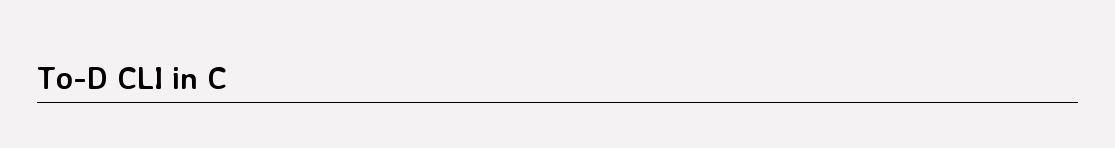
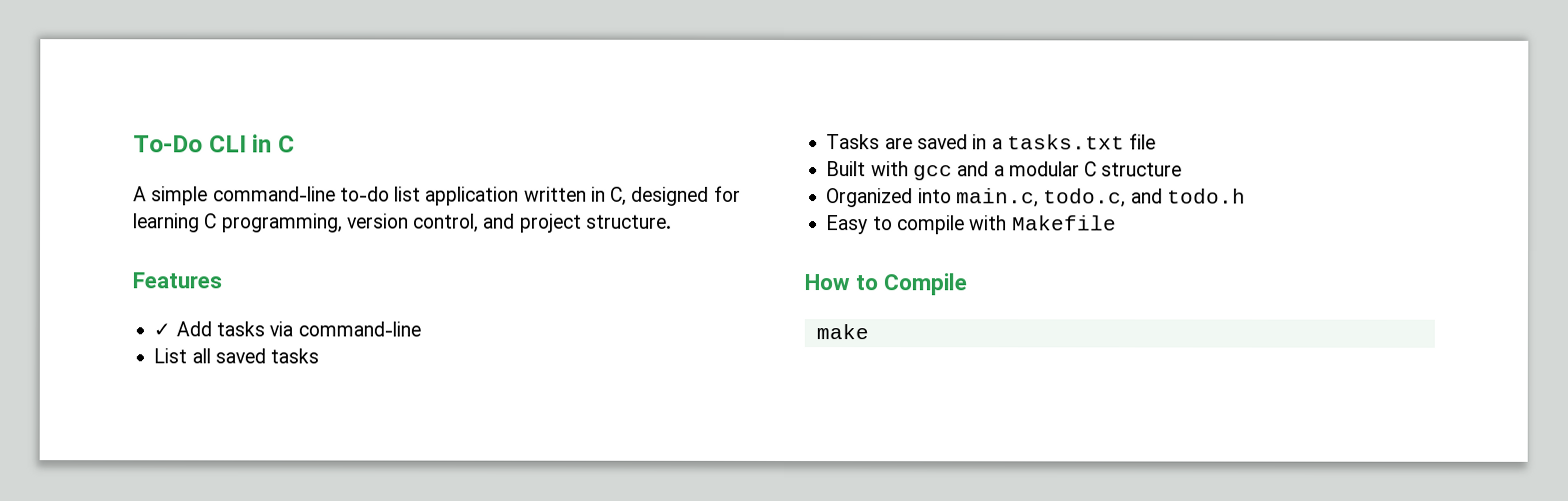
- To-D CLI in C
+ To-Do CLI in C
+ A simple command-line to-do list application written in C, designed for learning C programming, version control, and project structure.
+ Features
+ ✓ Add tasks via command-line
+ List all saved tasks
+ Tasks are saved in a tasks.txt file
+ Built with gcc and a modular C structure
+ Organized into main.c, todo.c, and todo.h
+ Easy to compile with Makefile
+ How to Compile
+ make

